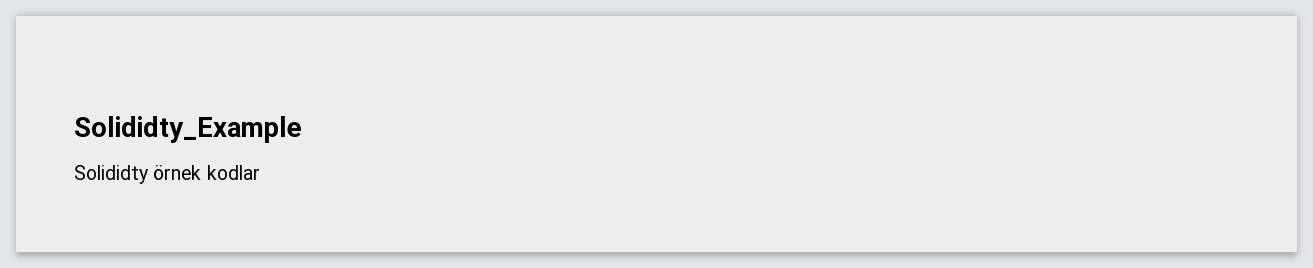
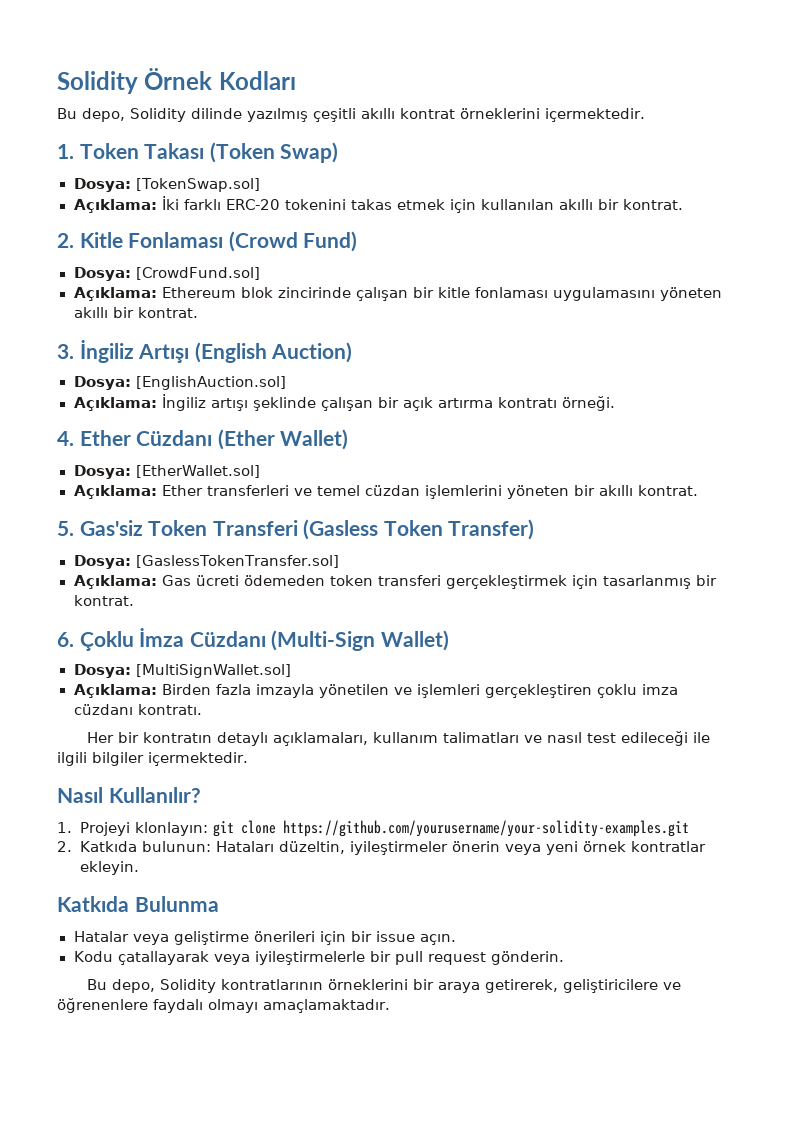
- Solididty_Example
- Solididty örnek kodlar
+ Solidity Örnek Kodları
+ Bu depo, Solidity dilinde yazılmış çeşitli akıllı kontrat örneklerini içermektedir.
+ 1. Token Takası (Token Swap)
+ Dosya: [TokenSwap.sol]
+ Açıklama: İki farklı ERC-20 tokenini takas etmek için kullanılan akıllı bir kontrat.
+ 2. Kitle Fonlaması (Crowd Fund)
+ Dosya: [CrowdFund.sol]
+ Açıklama: Ethereum blok zincirinde çalışan bir kitle fonlaması uygulamasını yöneten akıllı bir kontrat.
+ 3. İngiliz Artışı (English Auction)
+ Dosya: [EnglishAuction.sol]
+ Açıklama: İngiliz artışı şeklinde çalışan bir açık artırma kontratı örneği.
+ 4. Ether Cüzdanı (Ether Wallet)
+ Dosya: [EtherWallet.sol]
+ Açıklama: Ether transferleri ve temel cüzdan işlemlerini yöneten bir akıllı kontrat.
+ 5. Gas'siz Token Transferi (Gasless Token Transfer)
+ Dosya: [GaslessTokenTransfer.sol]
+ Açıklama: Gas ücreti ödemeden token transferi gerçekleştirmek için tasarlanmış bir kontrat.
+ 6. Çoklu İmza Cüzdanı (Multi-Sign Wallet)
+ Dosya: [MultiSignWallet.sol]
+ Açıklama: Birden fazla imzayla yönetilen ve işlemleri gerçekleştiren çoklu imza cüzdanı kontratı.
+ Her bir kontratın detaylı açıklamaları, kullanım talimatları ve nasıl test edileceği ile ilgili bilgiler içermektedir.
+ Nasıl Kullanılır?
+ 1. Projeyi klonlayın: git clone https://github.com/yourusername/your-solidity-examples.git
+ 2. Katkıda bulunun: Hataları düzeltin, iyileştirmeler önerin veya yeni örnek kontratlar ekleyin.
+ Katkıda Bulunma
+ Hatalar veya geliştirme önerileri için bir issue açın.
+ Kodu çatallayarak veya iyileştirmelerle bir pull request gönderin.
+ Bu depo, Solidity kontratlarının örneklerini bir araya getirerek, geliştiricilere ve öğrenenlere faydalı olmayı amaçlamaktadır.

